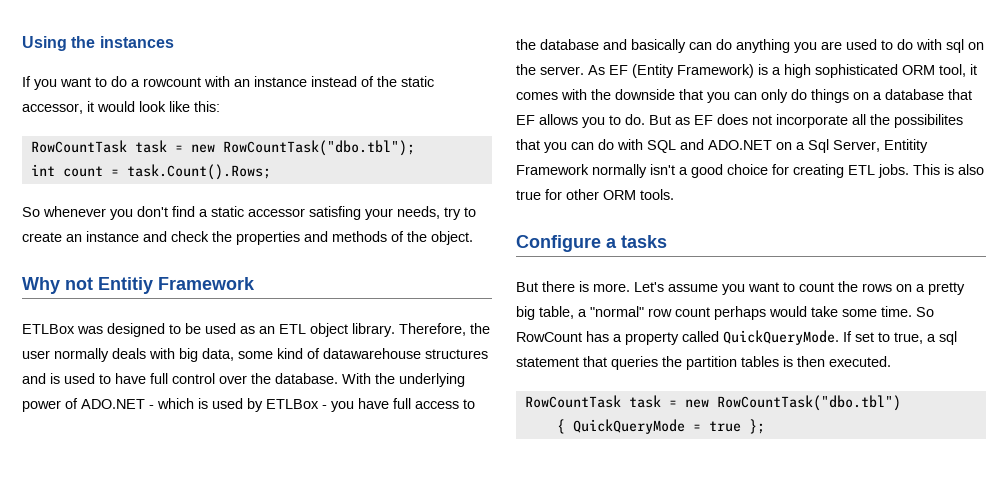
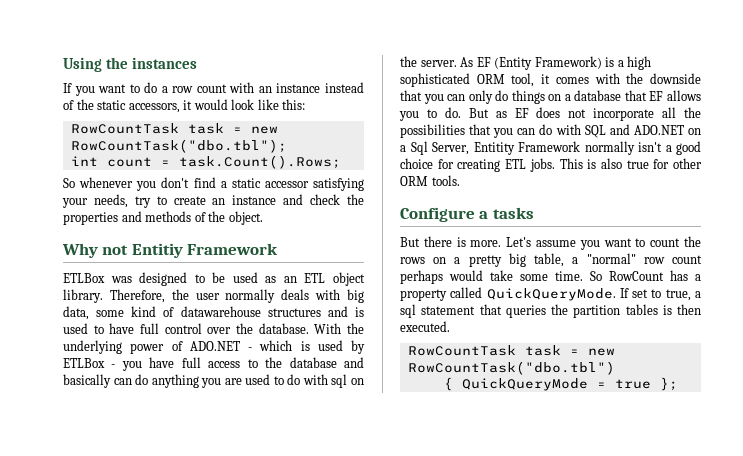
- If you want to do a rowcount with an instance instead of the static accessor, it would look like this:
+ If you want to do a row count with an instance instead of the static accessors, it would look like this:
- So whenever you don't find a static accessor satisfing your needs, try to create an instance and check the properties and methods of the object.
+ So whenever you don't find a static accessor satisfying your needs, try to create an instance and check the properties and methods of the object.
- But as EF does not incorporate all the possibilites that you can do with SQL and ADO.NET on a Sql Server, Entitity Framework normally isn't a good choice for creating ETL jobs.
+ But as EF does not incorporate all the possibilities that you can do with SQL and ADO.NET on a Sql Server, Entitity Framework normally isn't a good choice for creating ETL jobs.

